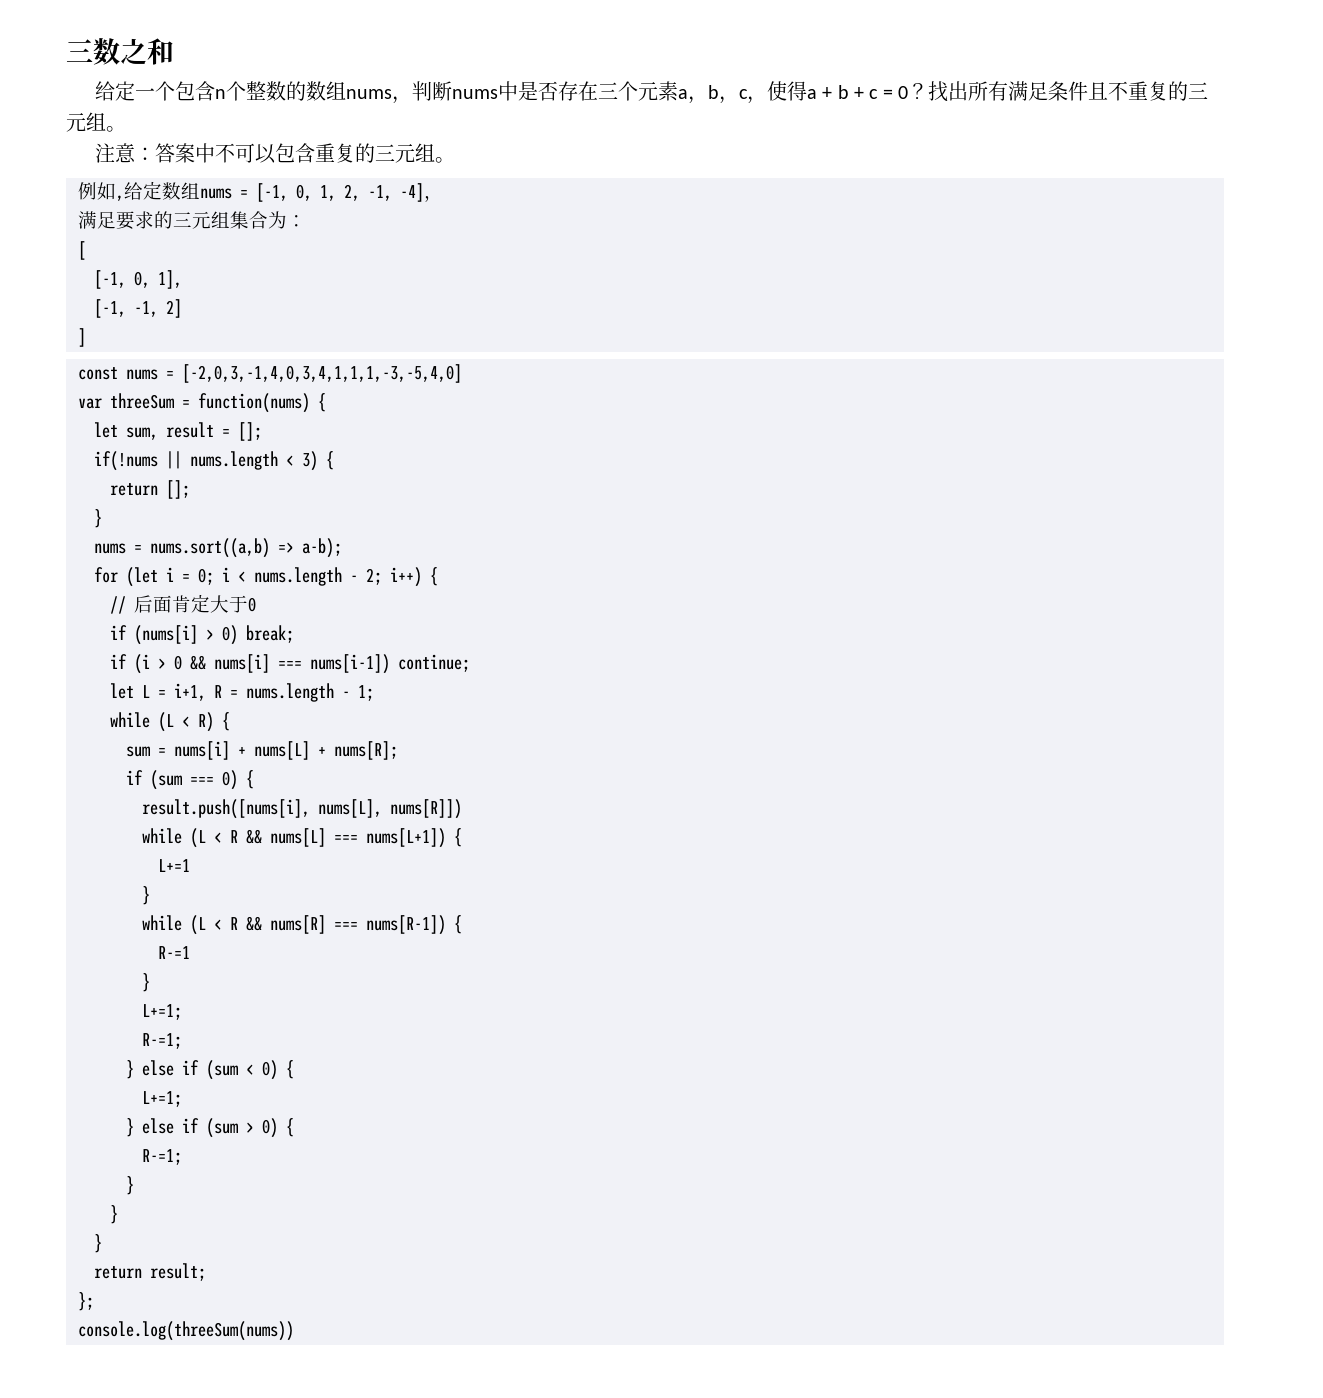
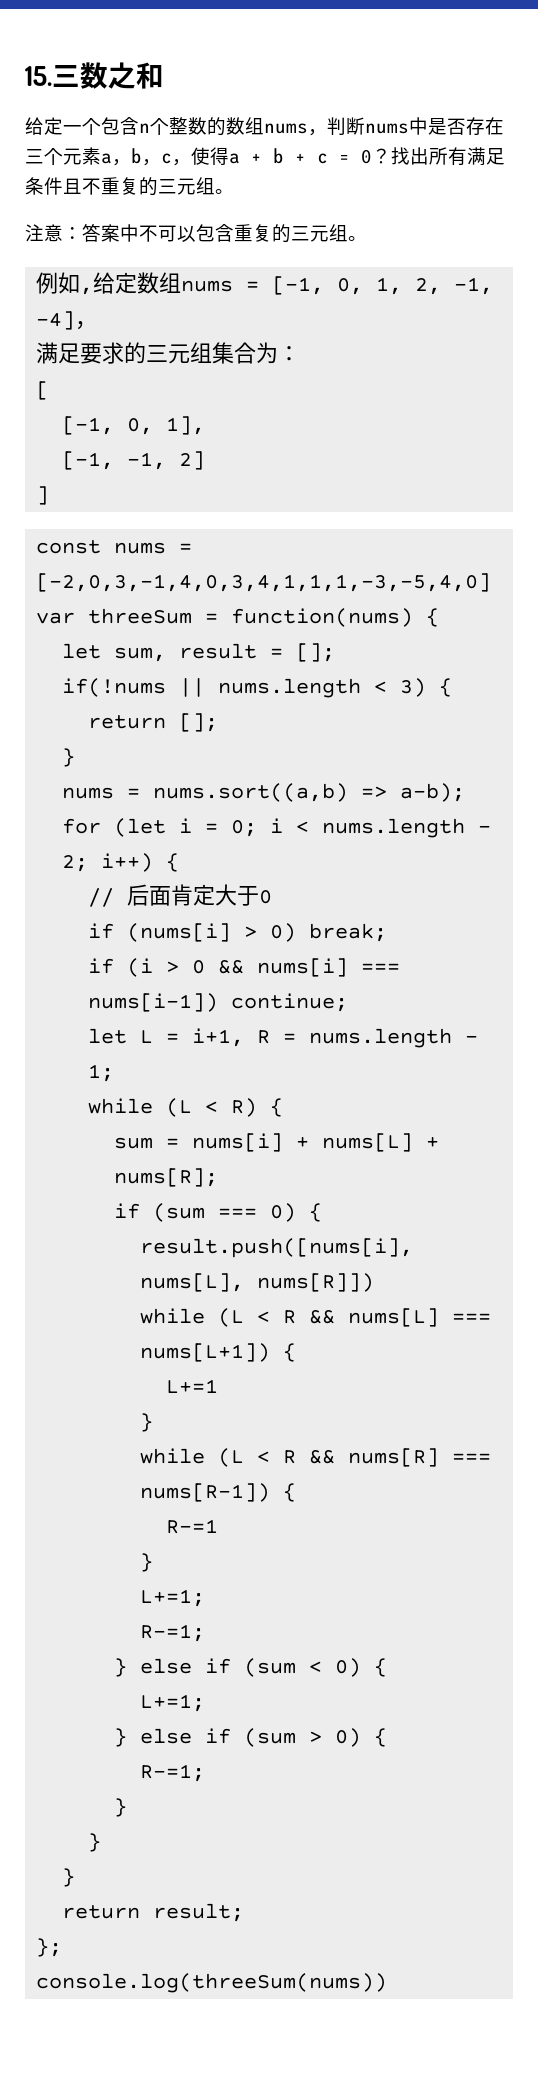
- 三数之和
+ 15.三数之和

